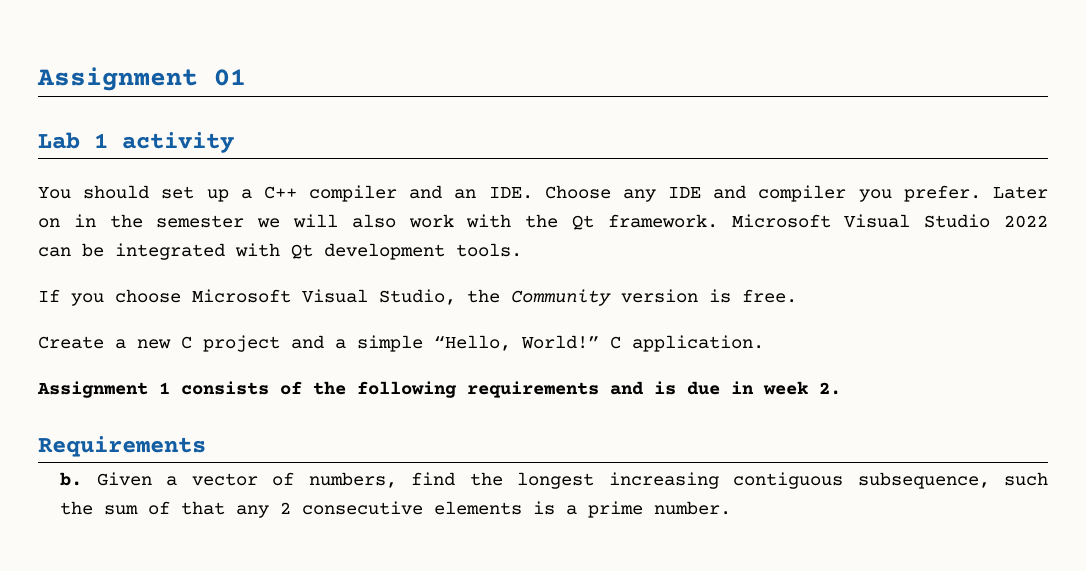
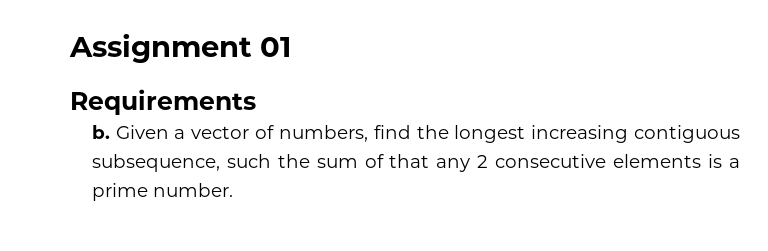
- Lab 1 activity
- You should set up a C++ compiler and an IDE. Choose any IDE and compiler you prefer. Later on in the semester we will also work with the Qt framework. Microsoft Visual Studio 2022 can be integrated with Qt development tools.
- If you choose Microsoft Visual Studio, the Community version is free.
- Create a new C project and a simple “Hello, World!” C application.
- Assignment 1 consists of the following requirements and is due in week 2.

